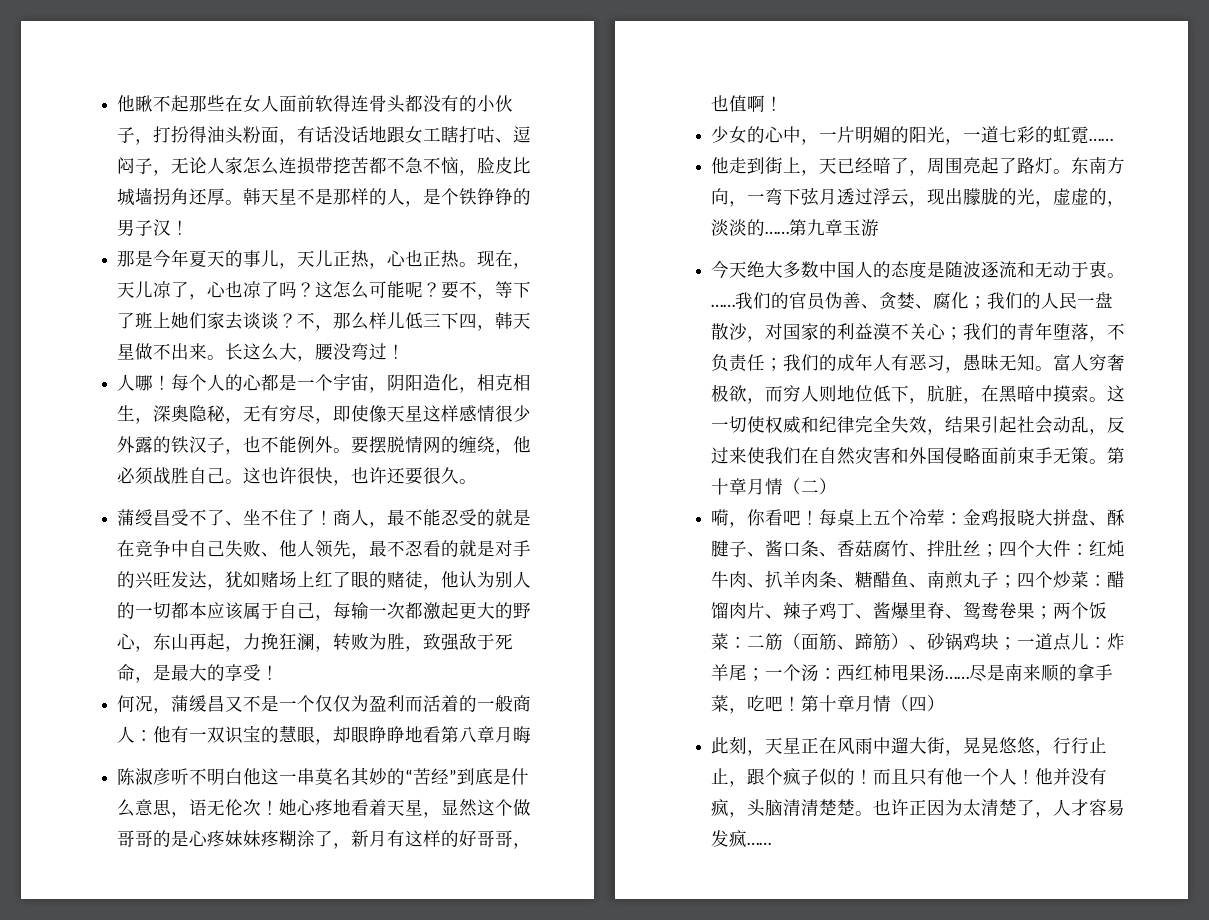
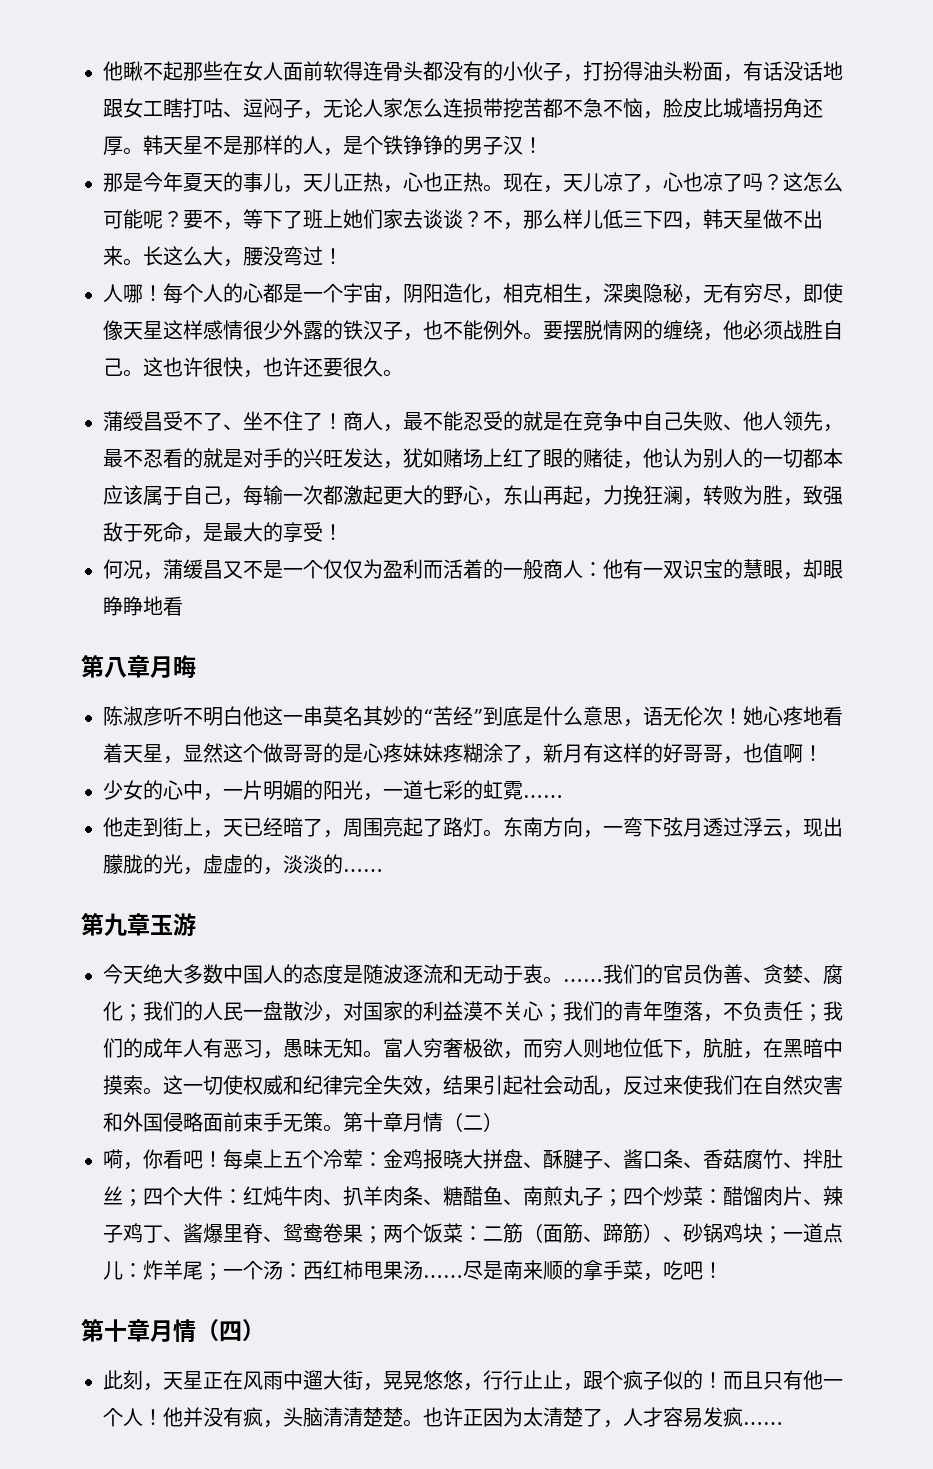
- 何况，蒲缓昌又不是一个仅仅为盈利而活着的一般商人：他有一双识宝的慧眼，却眼睁睁地看第八章月晦
+ 何况，蒲缓昌又不是一个仅仅为盈利而活着的一般商人：他有一双识宝的慧眼，却眼睁睁地看
+ 第八章月晦
- 东南方向，一弯下弦月透过浮云，现出朦胧的光，虚虚的，淡淡的……第九章玉游
+ 东南方向，一弯下弦月透过浮云，现出朦胧的光，虚虚的，淡淡的……
+ 第九章玉游
- 尽是南来顺的拿手菜，吃吧！第十章月情（四）
+ 尽是南来顺的拿手菜，吃吧！
+ 第十章月情（四）

